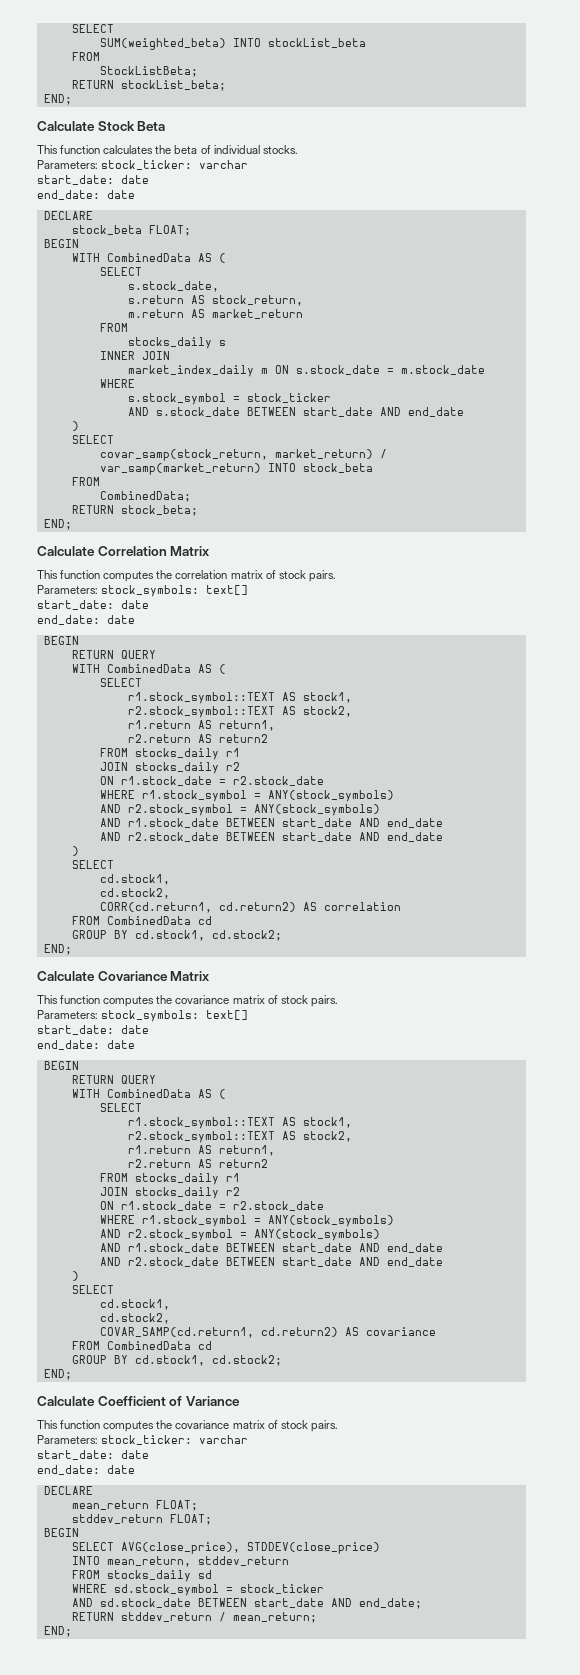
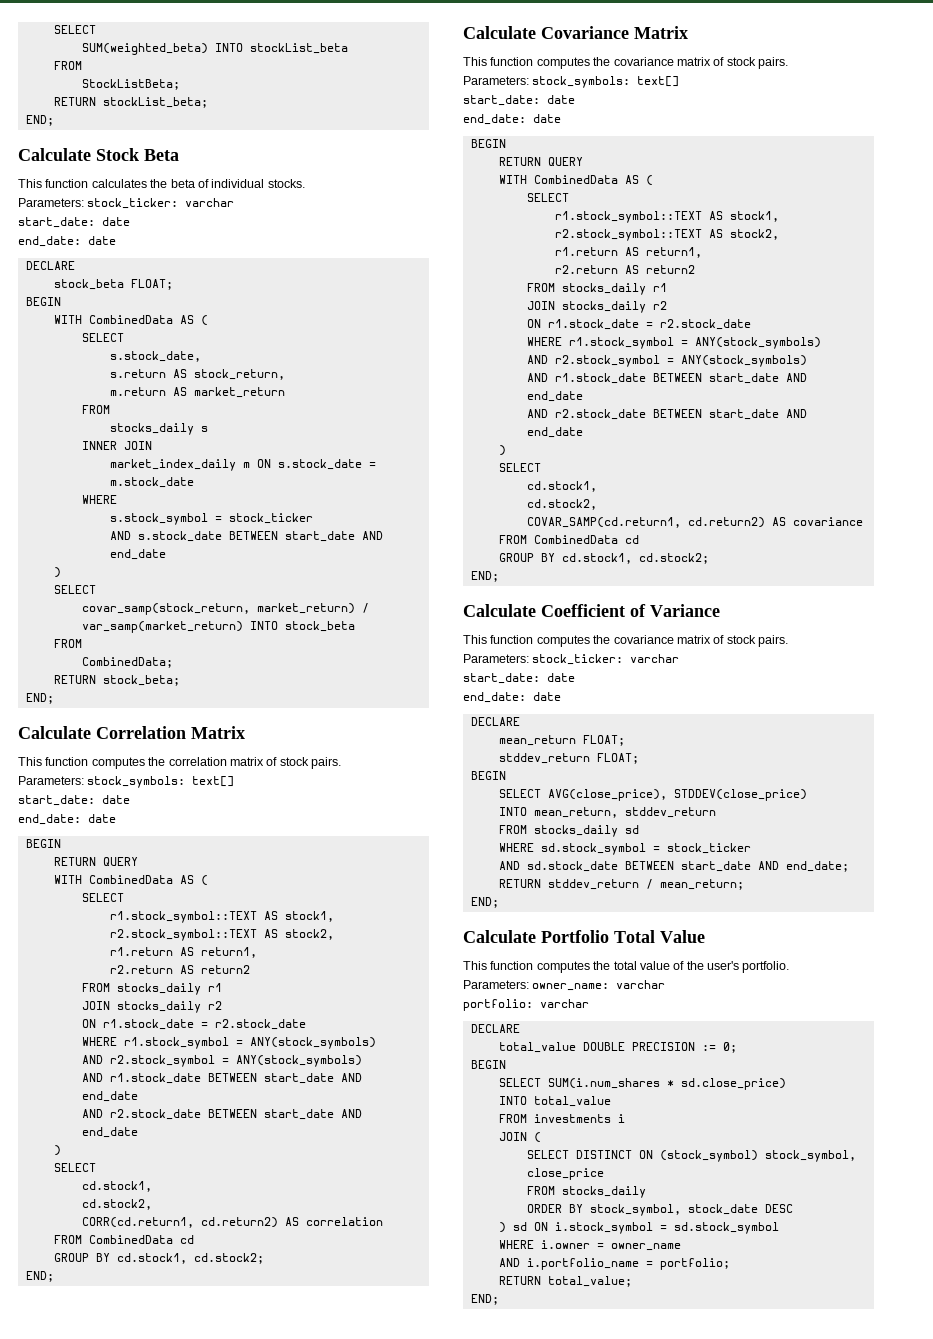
+ Calculate Portfolio Total Value
+ This function computes the total value of the user's portfolio.
+ Parameters: owner_name: varchar
+ portfolio: varchar
+ DECLARE
+ total_value DOUBLE PRECISION := 0;
+ BEGIN
+ SELECT SUM(i.num_shares * sd.close_price)
+ INTO total_value
+ FROM investments i
+ JOIN (
+ SELECT DISTINCT ON (stock_symbol) stock_symbol, close_price
+ FROM stocks_daily
+ ORDER BY stock_symbol, stock_date DESC
+ ) sd ON i.stock_symbol = sd.stock_symbol
+ WHERE i.owner = owner_name
+ AND i.portfolio_name = portfolio;
+ RETURN total_value;
+ END;

